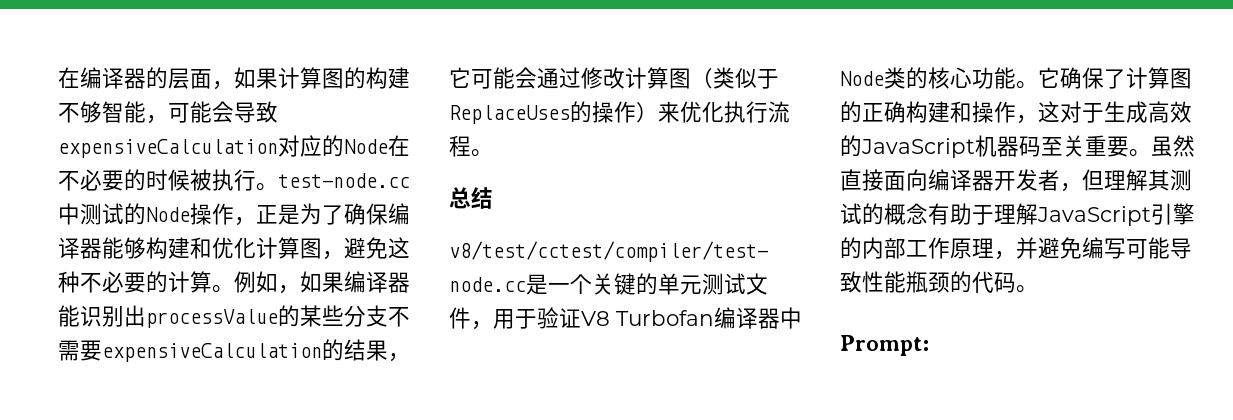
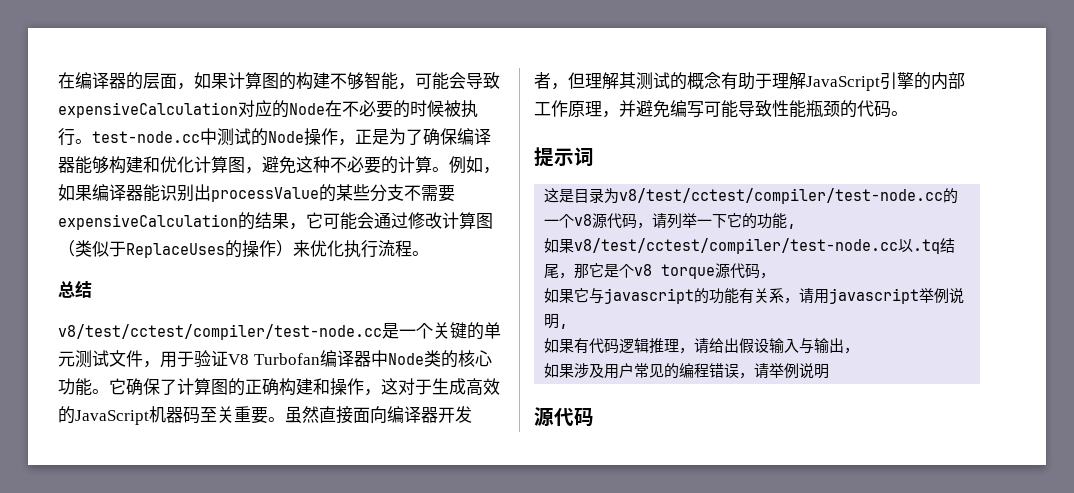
- Prompt:
+ 提示词
+ 这是目录为v8/test/cctest/compiler/test-node.cc的一个v8源代码，请列举一下它的功能,
+ 如果v8/test/cctest/compiler/test-node.cc以.tq结尾，那它是个v8 torque源代码，
+ 如果它与javascript的功能有关系，请用javascript举例说明,
+ 如果有代码逻辑推理，请给出假设输入与输出，
+ 如果涉及用户常见的编程错误，请举例说明
+ 源代码

